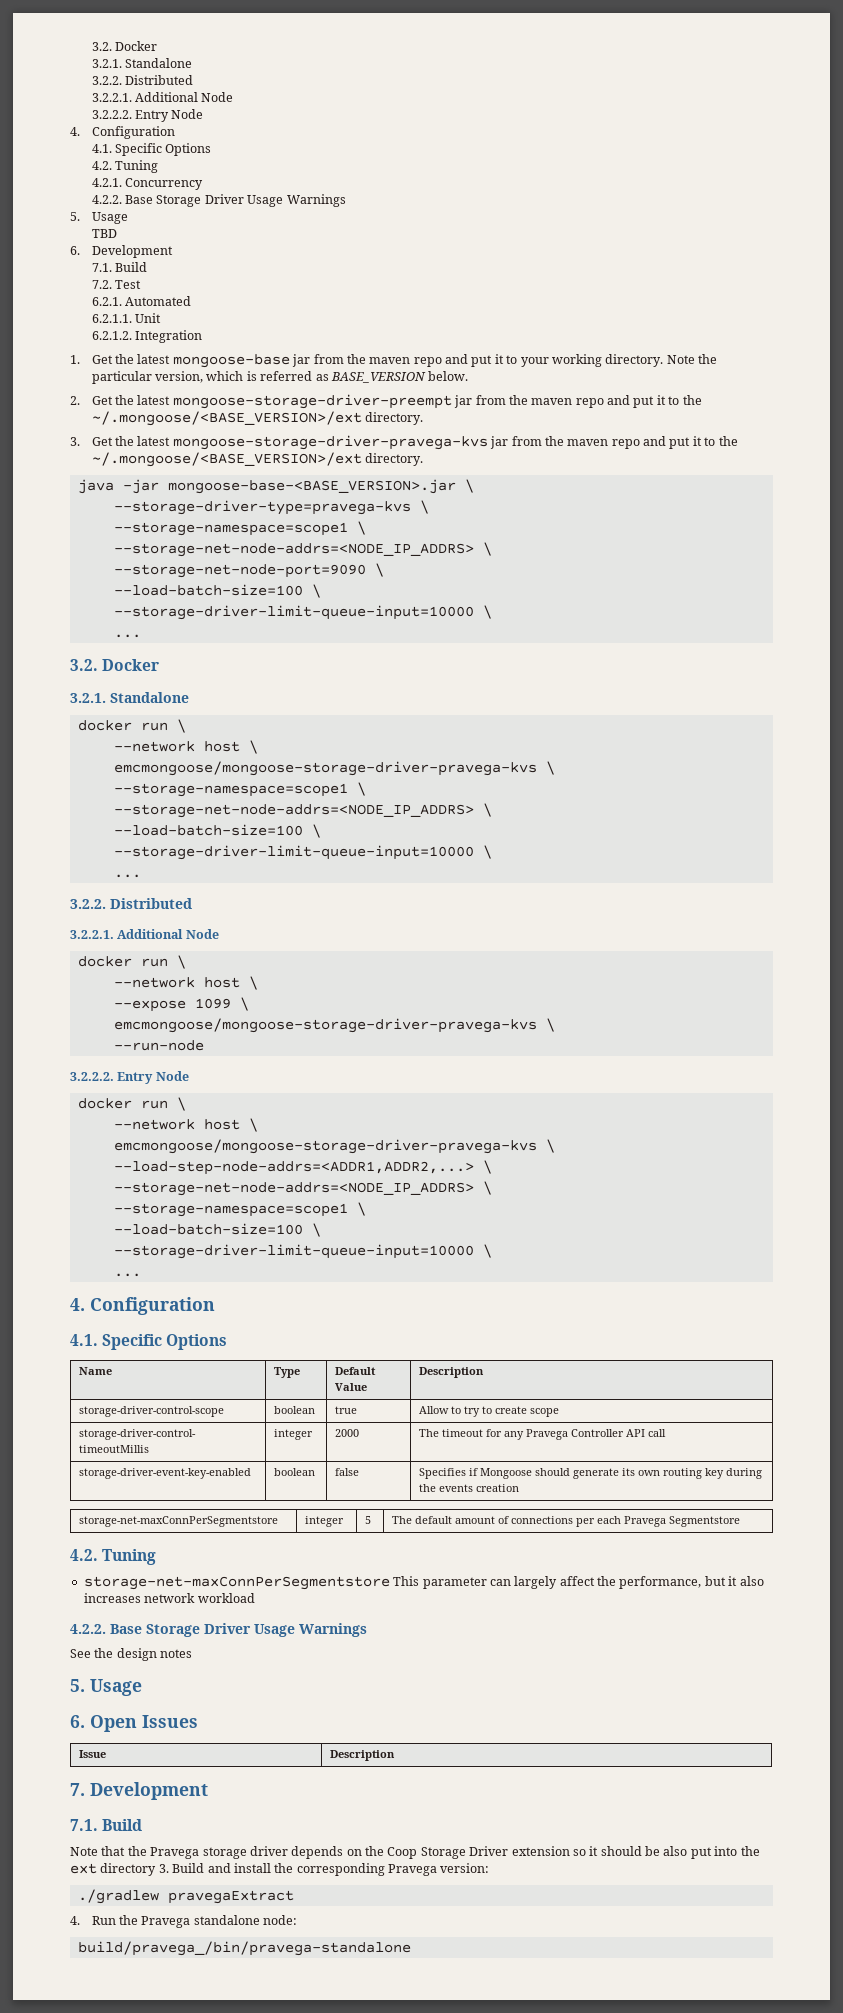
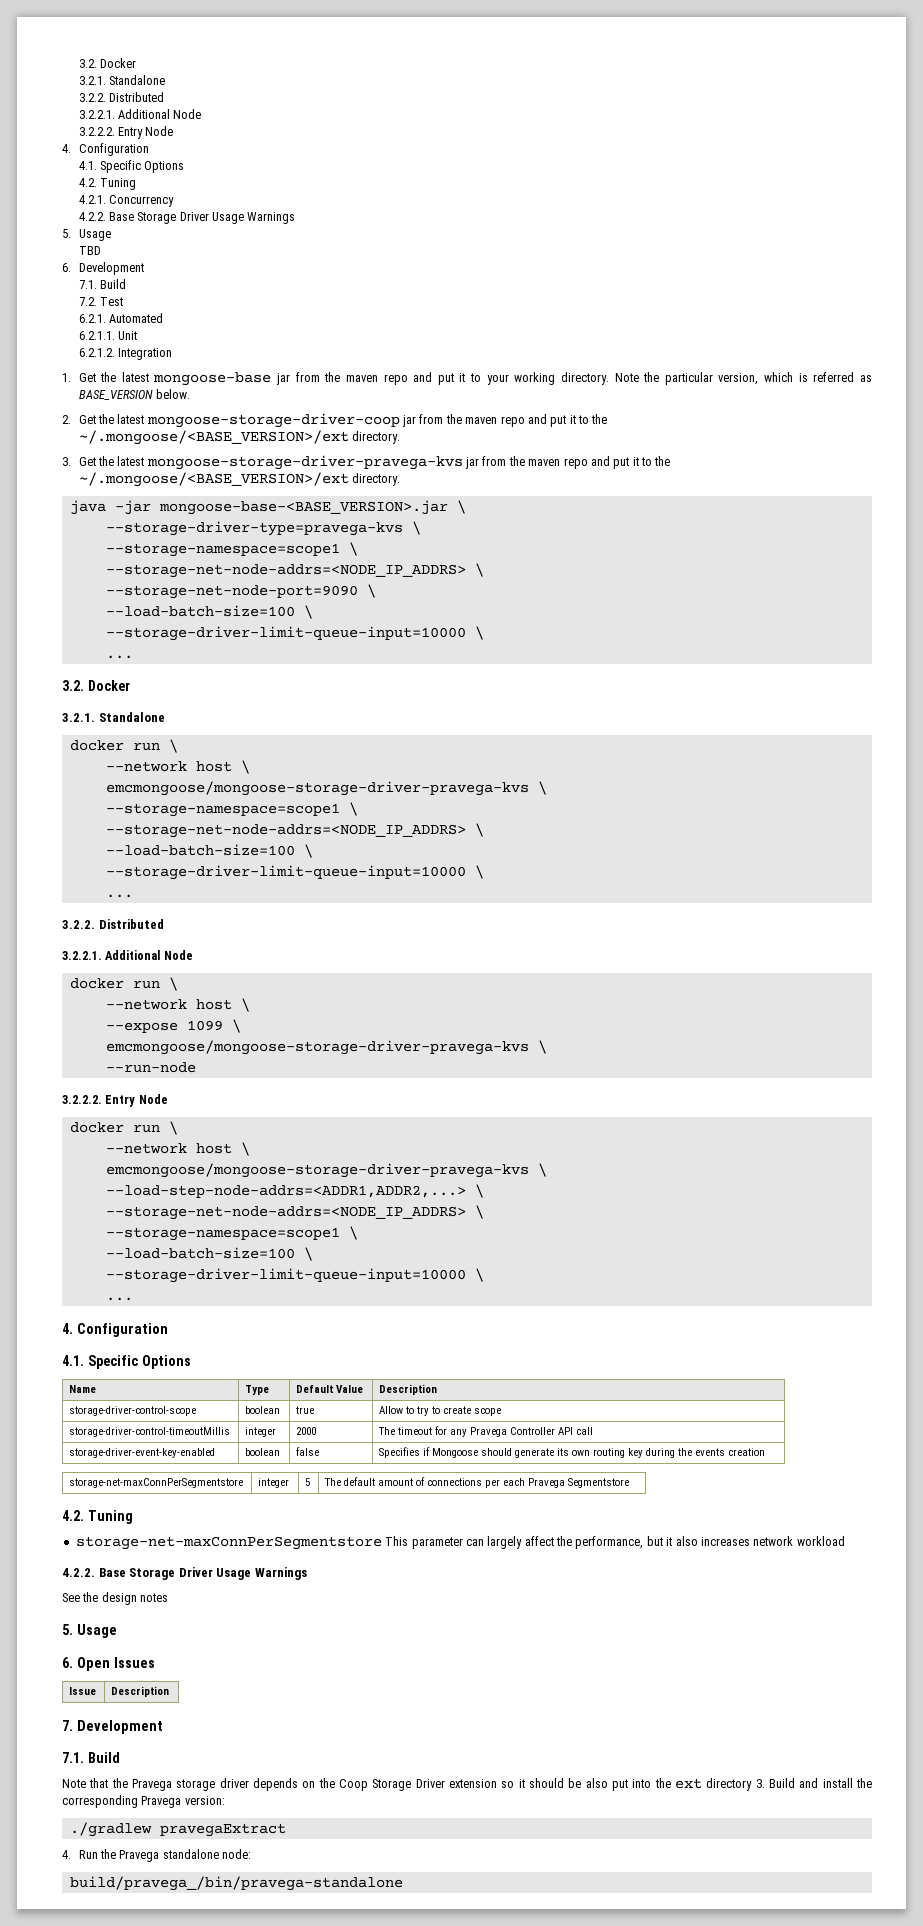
- 2. Get the latest mongoose-storage-driver-preempt jar from the maven repo and put it to the ~/.mongoose/<BASE_VERSION>/ext directory.
+ 2. Get the latest mongoose-storage-driver-coop jar from the maven repo and put it to the ~/.mongoose/<BASE_VERSION>/ext directory.

